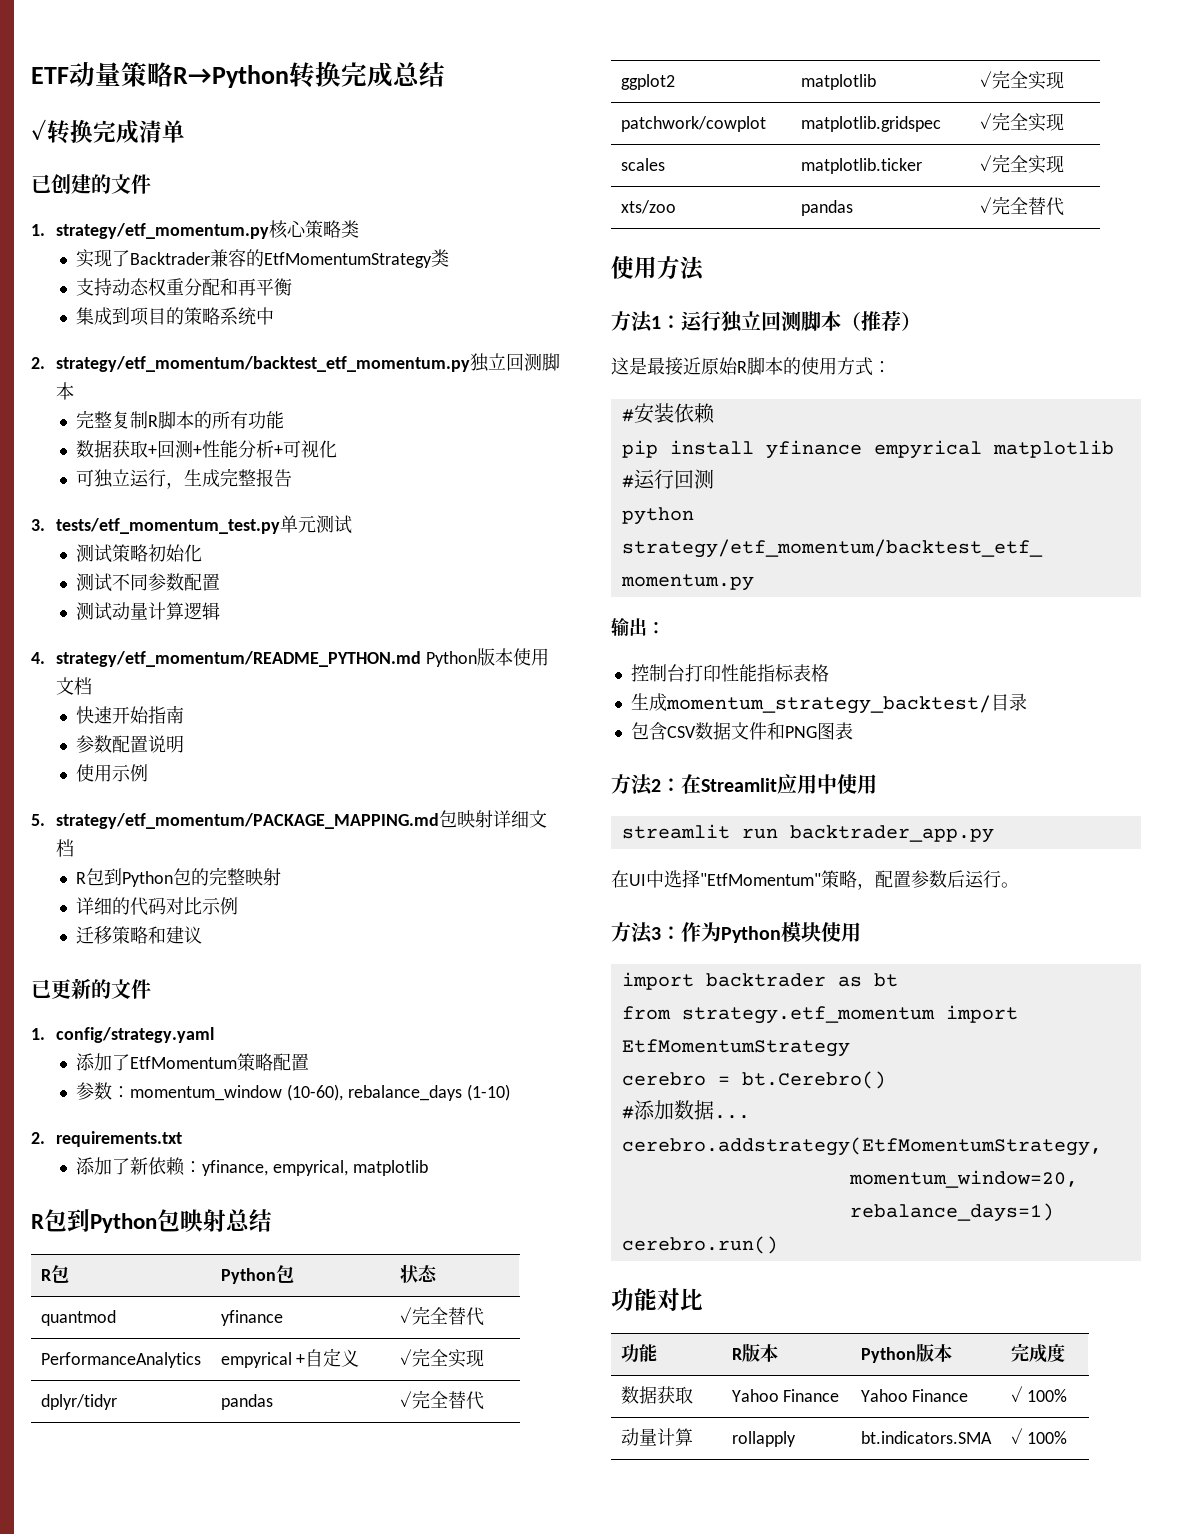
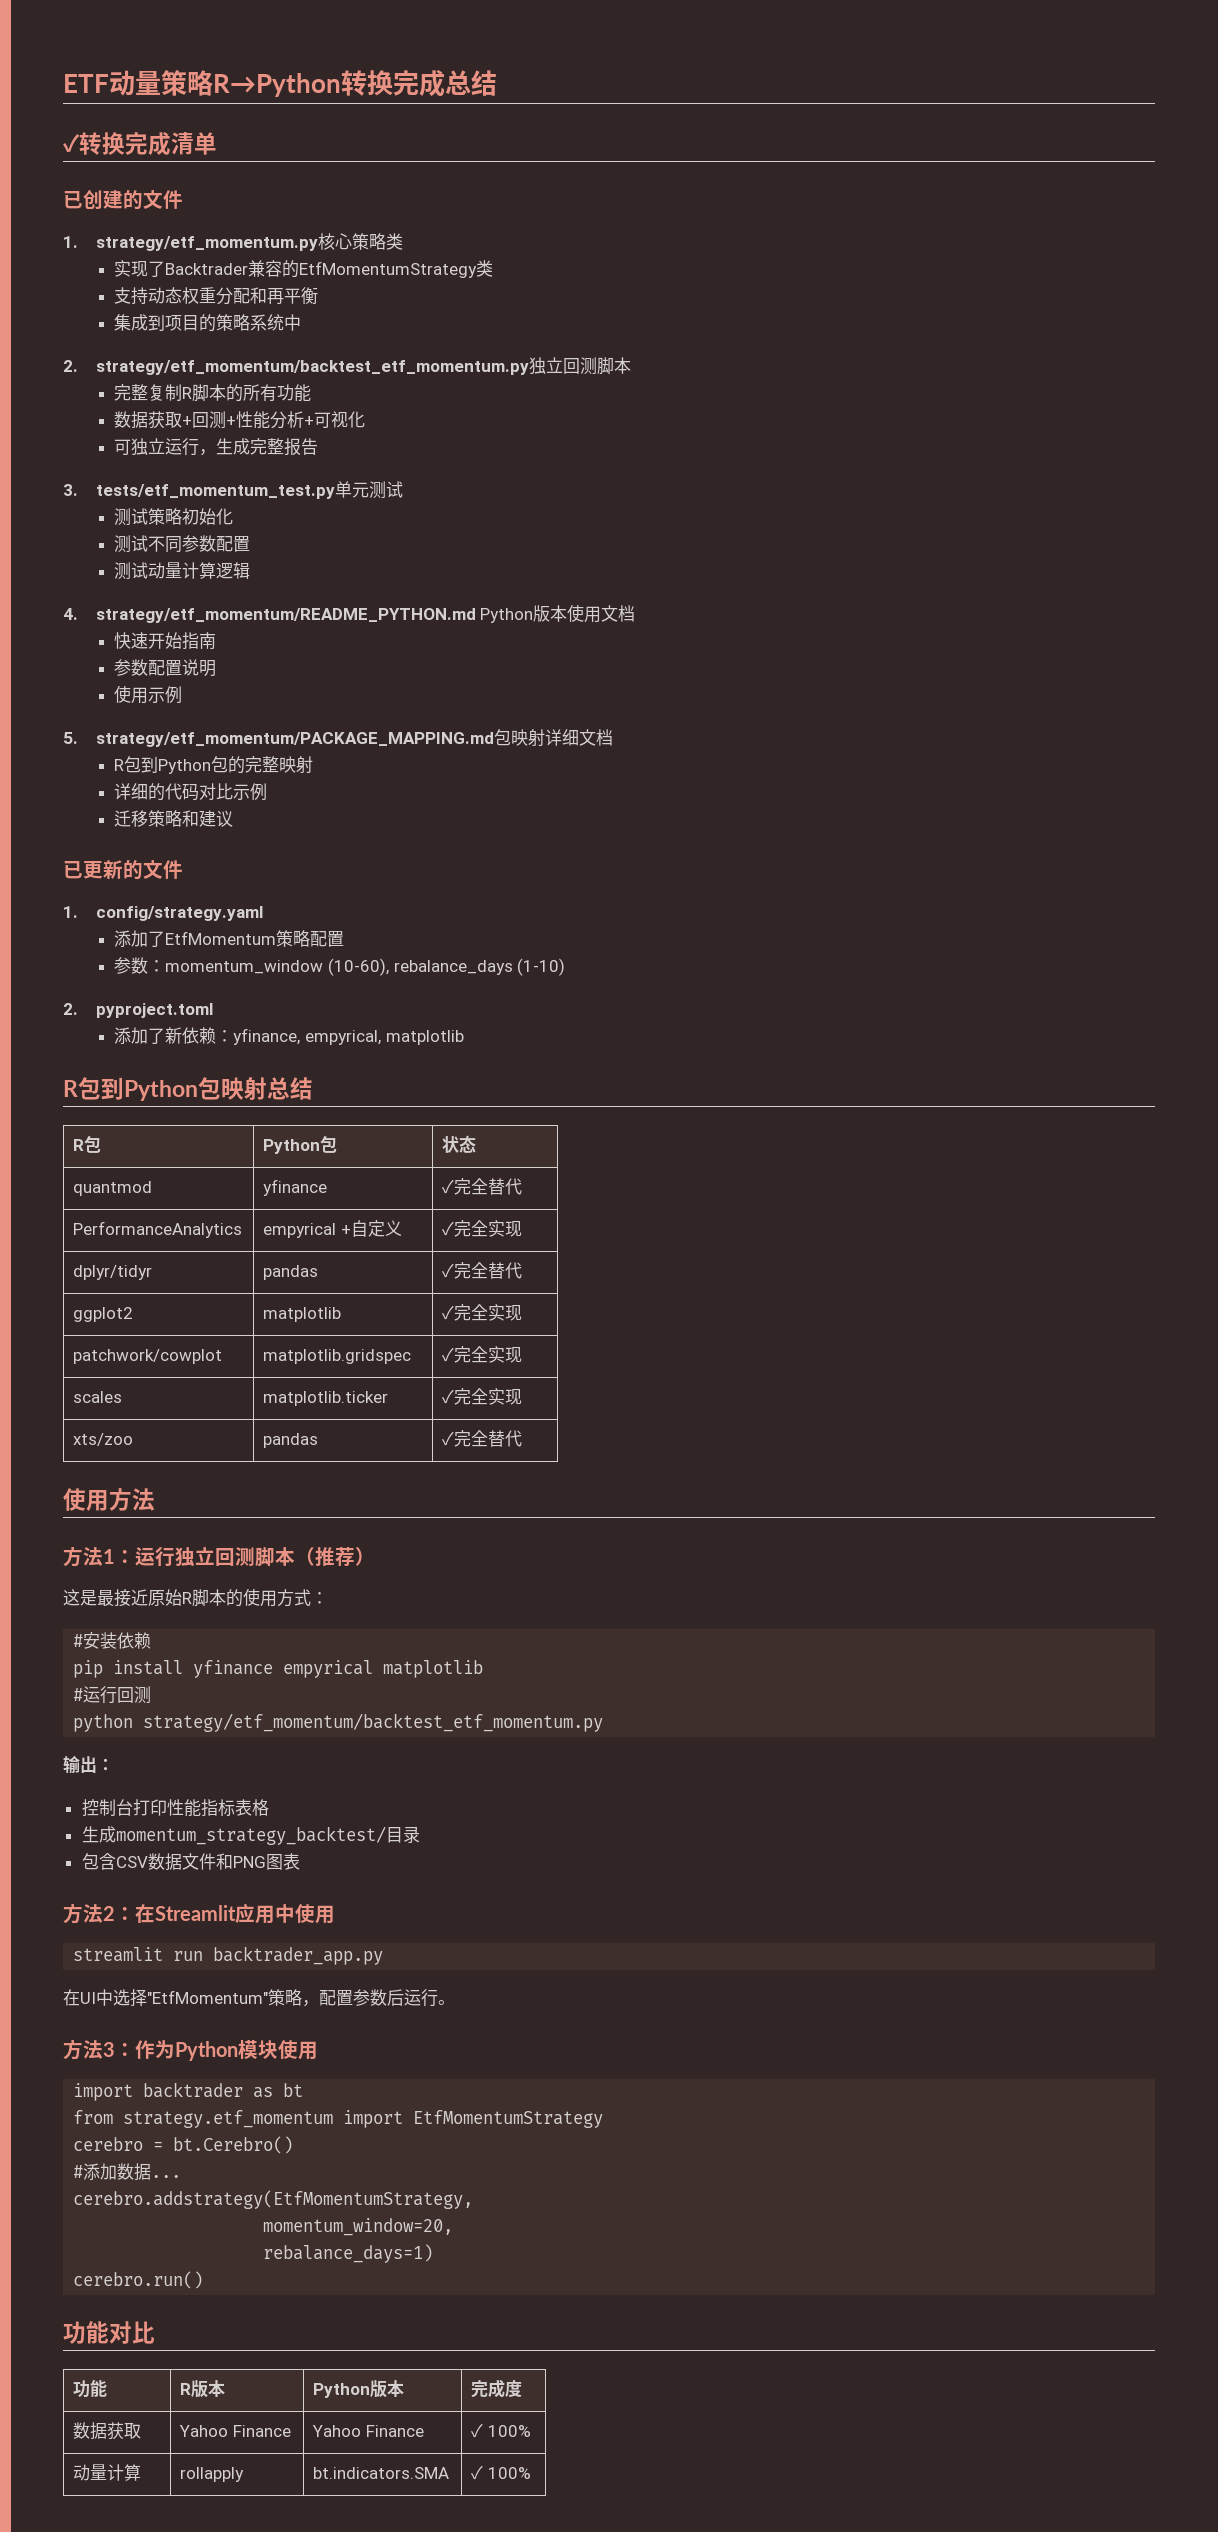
- 2. requirements.txt
+ 2. pyproject.toml

